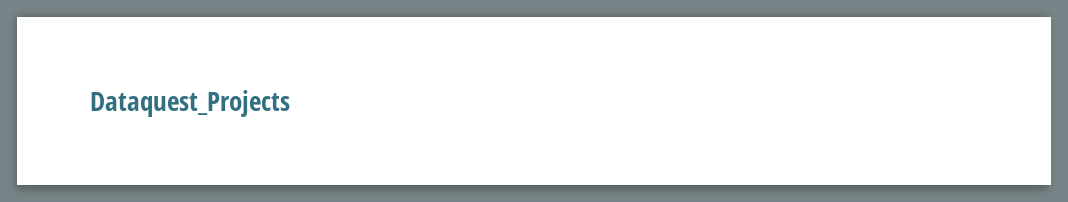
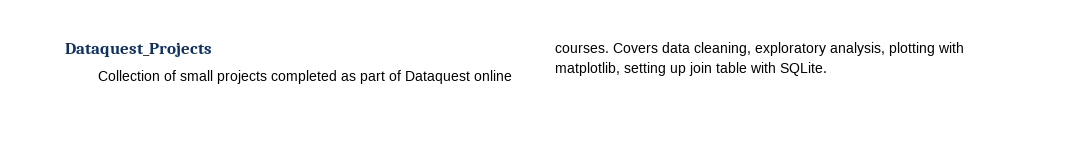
+ Collection of small projects completed as part of Dataquest online courses. Covers data cleaning, exploratory analysis, plotting with matplotlib, setting up join table with SQLite.

